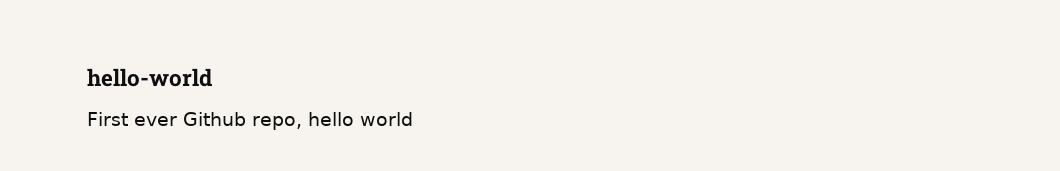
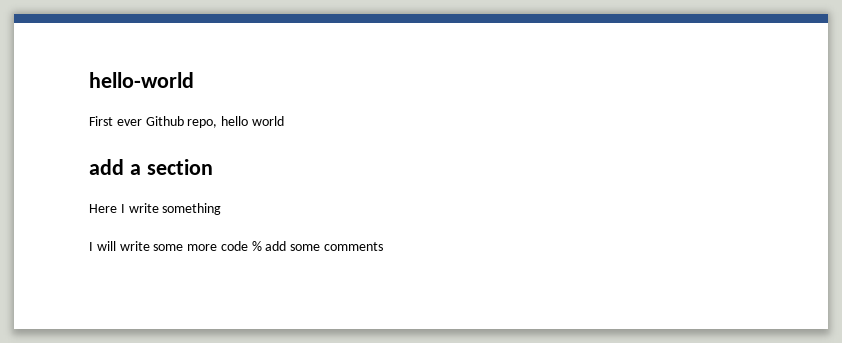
+ add a section
+ Here I write something
+ I will write some more code % add some comments

